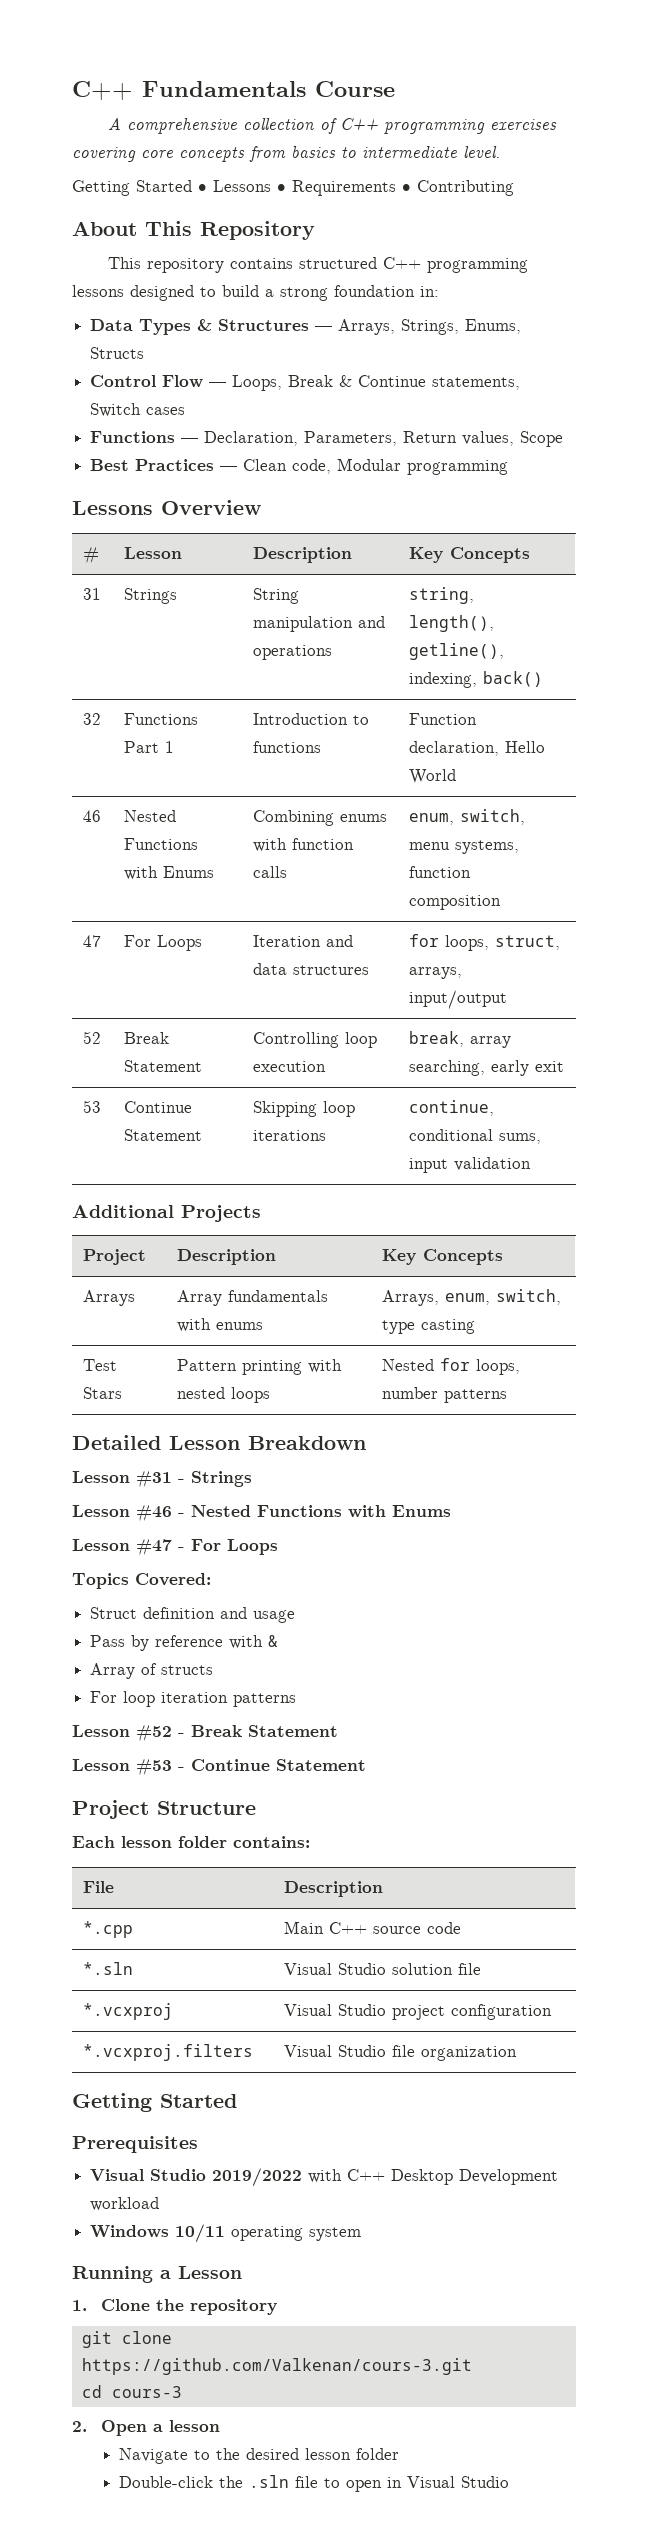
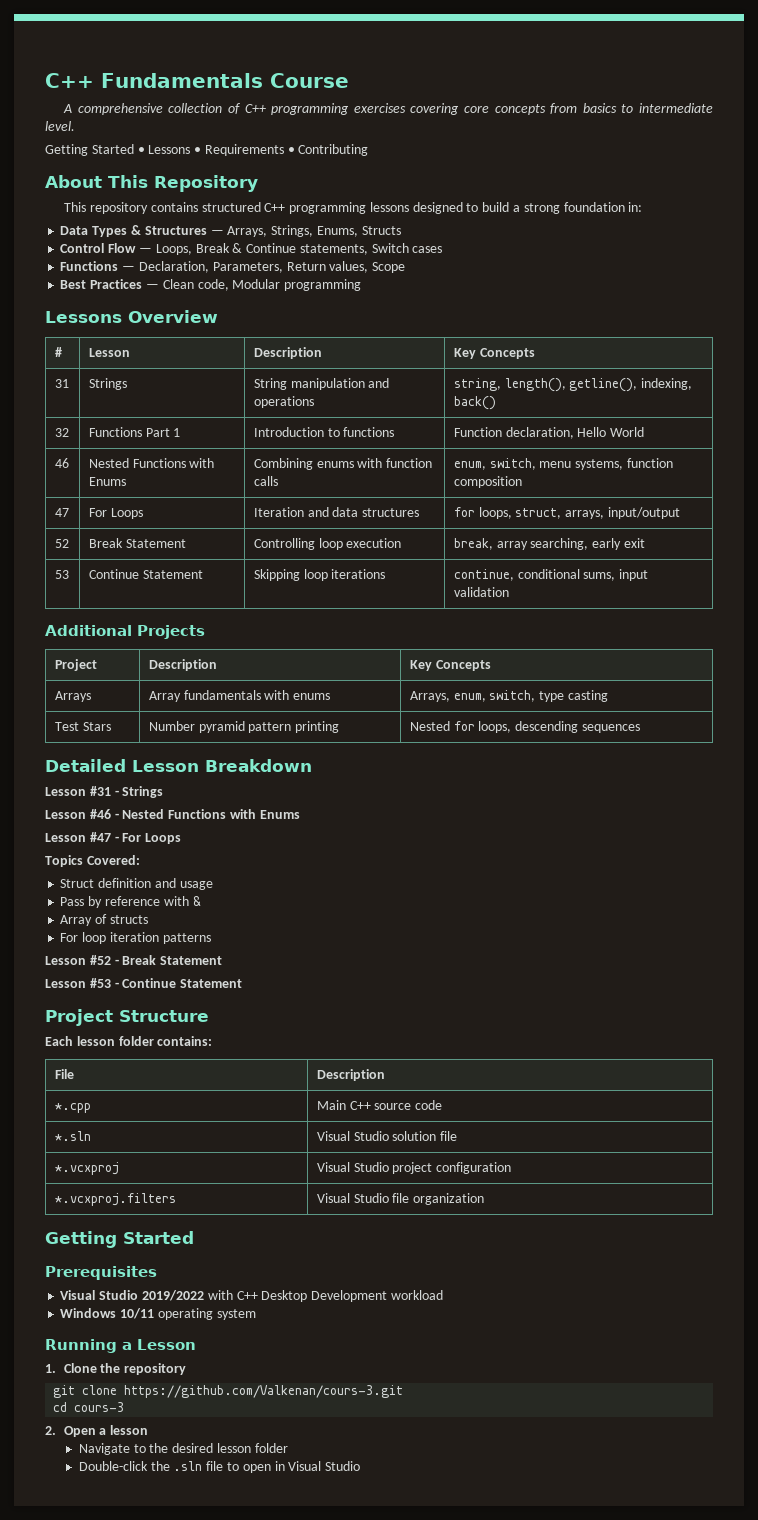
- Test Stars | Pattern printing with nested loops | Nested for loops, number patterns
+ Test Stars | Number pyramid pattern printing | Nested for loops, descending sequences

